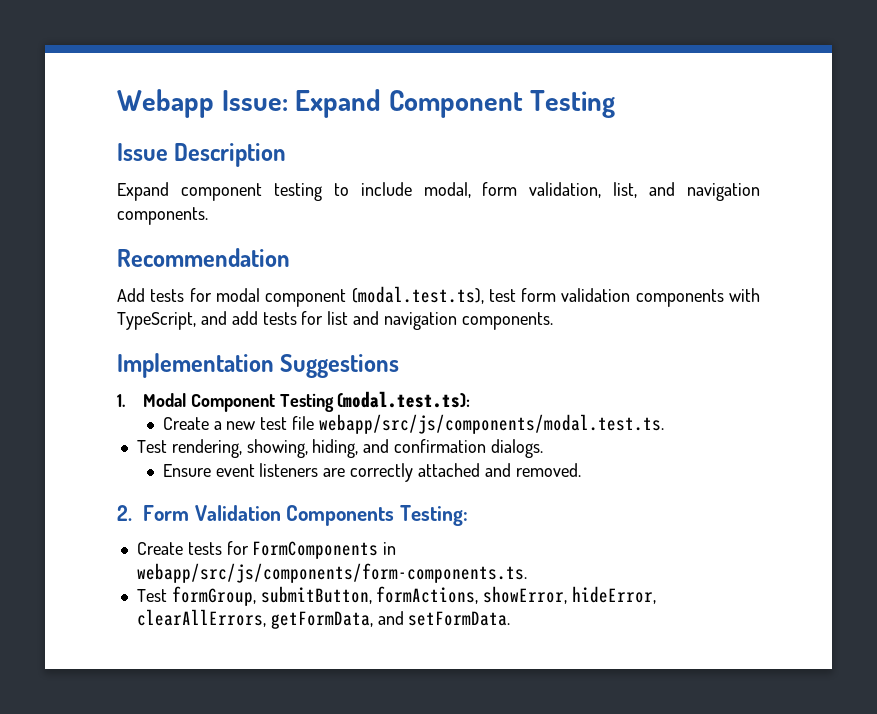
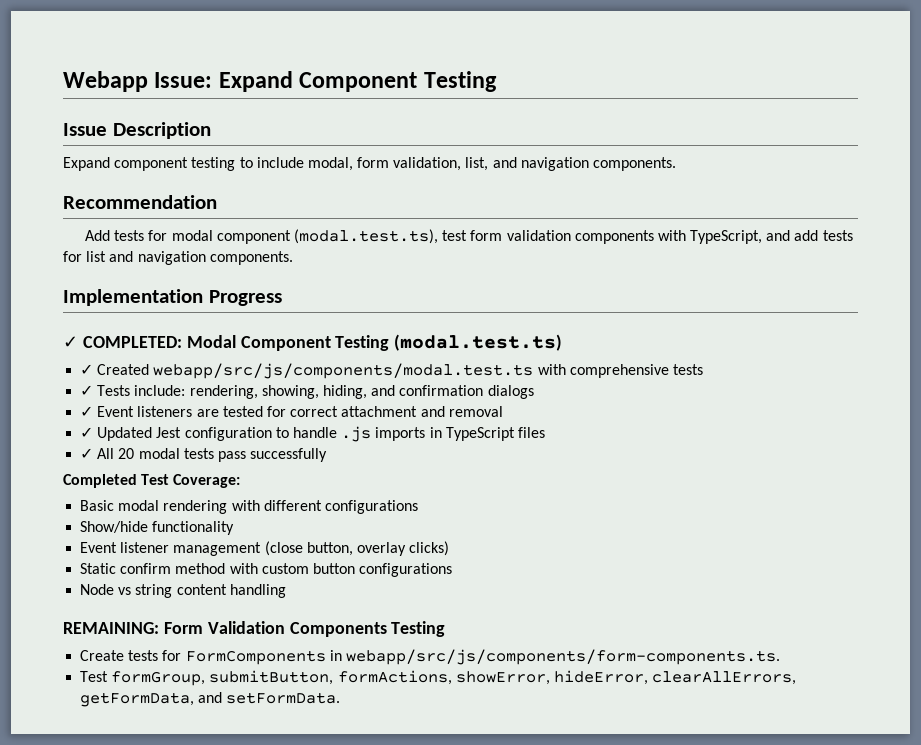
- Implementation Suggestions
- 1. Modal Component Testing (modal.test.ts):
- Create a new test file webapp/src/js/components/modal.test.ts.
- Test rendering, showing, hiding, and confirmation dialogs.
- Ensure event listeners are correctly attached and removed.
- 2. Form Validation Components Testing:
+ Implementation Progress
+ ✓ COMPLETED: Modal Component Testing (modal.test.ts)
+ ✓ Created webapp/src/js/components/modal.test.ts with comprehensive tests
+ ✓ Tests include: rendering, showing, hiding, and confirmation dialogs
+ ✓ Event listeners are tested for correct attachment and removal
+ ✓ Updated Jest configuration to handle .js imports in TypeScript files
+ ✓ All 20 modal tests pass successfully
+ Completed Test Coverage:
+ Basic modal rendering with different configurations
+ Show/hide functionality
+ Event listener management (close button, overlay clicks)
+ Static confirm method with custom button configurations
+ Node vs string content handling
+ REMAINING: Form Validation Components Testing

